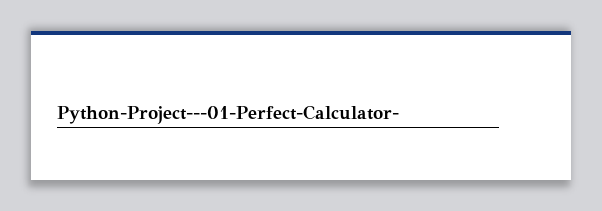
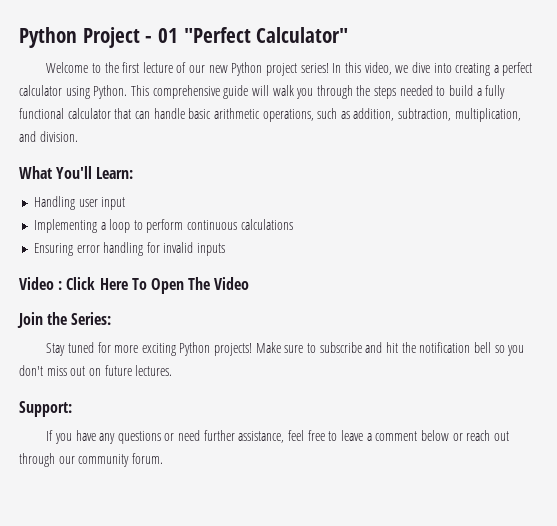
- Python-Project---01-Perfect-Calculator-
+ Python Project - 01 "Perfect Calculator"
+ Welcome to the first lecture of our new Python project series! In this video, we dive into creating a perfect calculator using Python. This comprehensive guide will walk you through the steps needed to build a fully functional calculator that can handle basic arithmetic operations, such as addition, subtraction, multiplication, and division.
+ What You'll Learn:
+ Handling user input
+ Implementing a loop to perform continuous calculations
+ Ensuring error handling for invalid inputs
+ Video : Click Here To Open The Video
+ Join the Series:
+ Stay tuned for more exciting Python projects! Make sure to subscribe and hit the notification bell so you don't miss out on future lectures.
+ Support:
+ If you have any questions or need further assistance, feel free to leave a comment below or reach out through our community forum.

